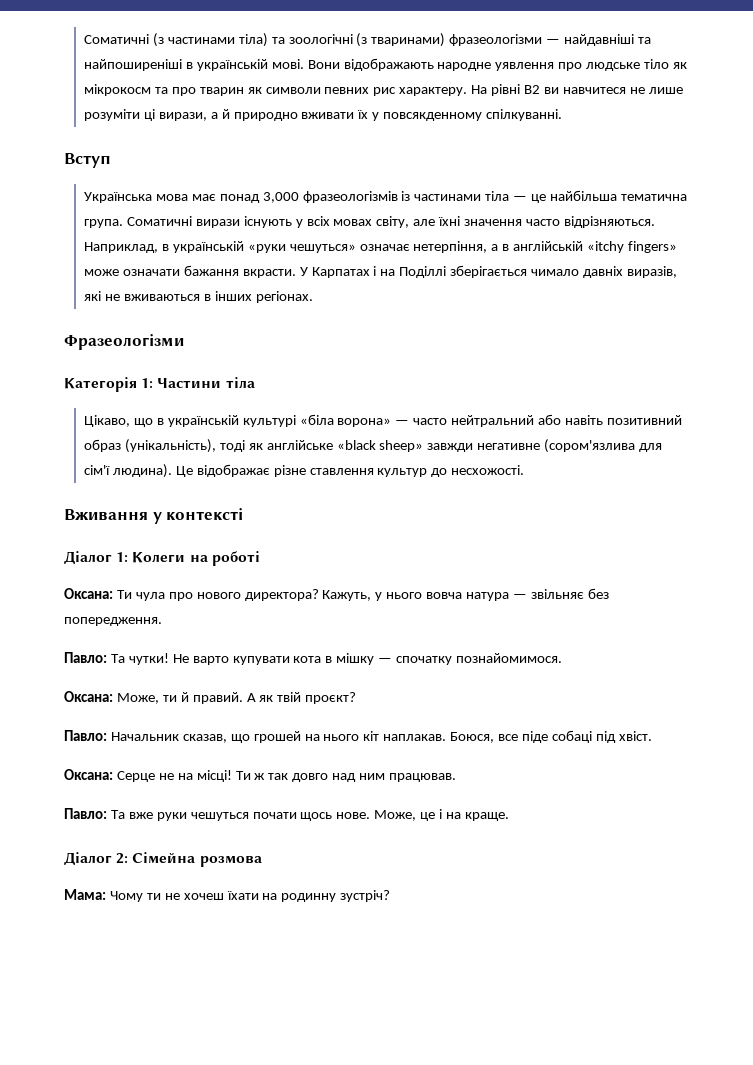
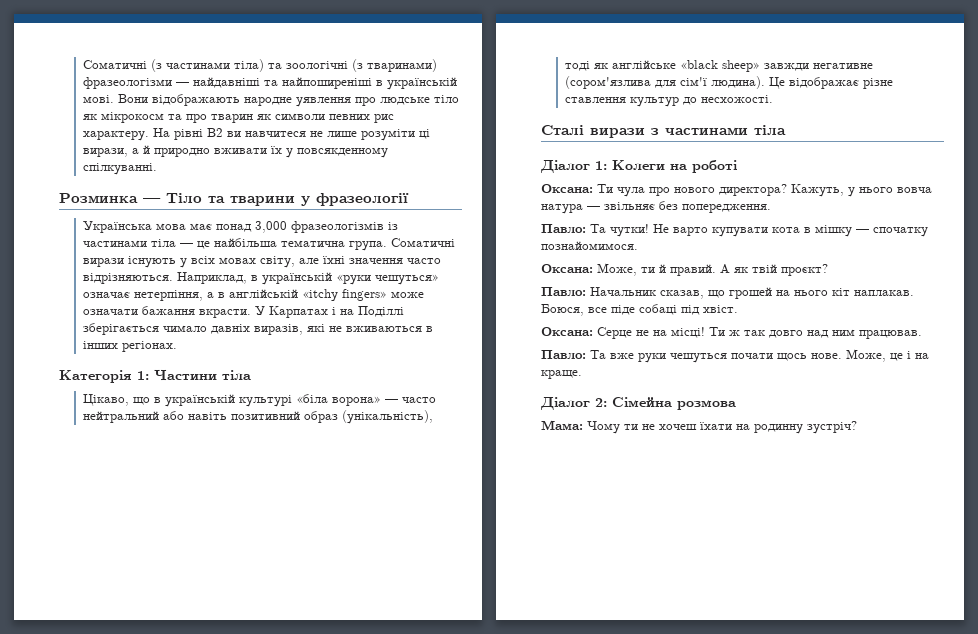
- Вступ
+ Розминка — Тіло та тварини у фразеології
- Фразеологізми
- Вживання у контексті
+ Сталі вирази з частинами тіла

